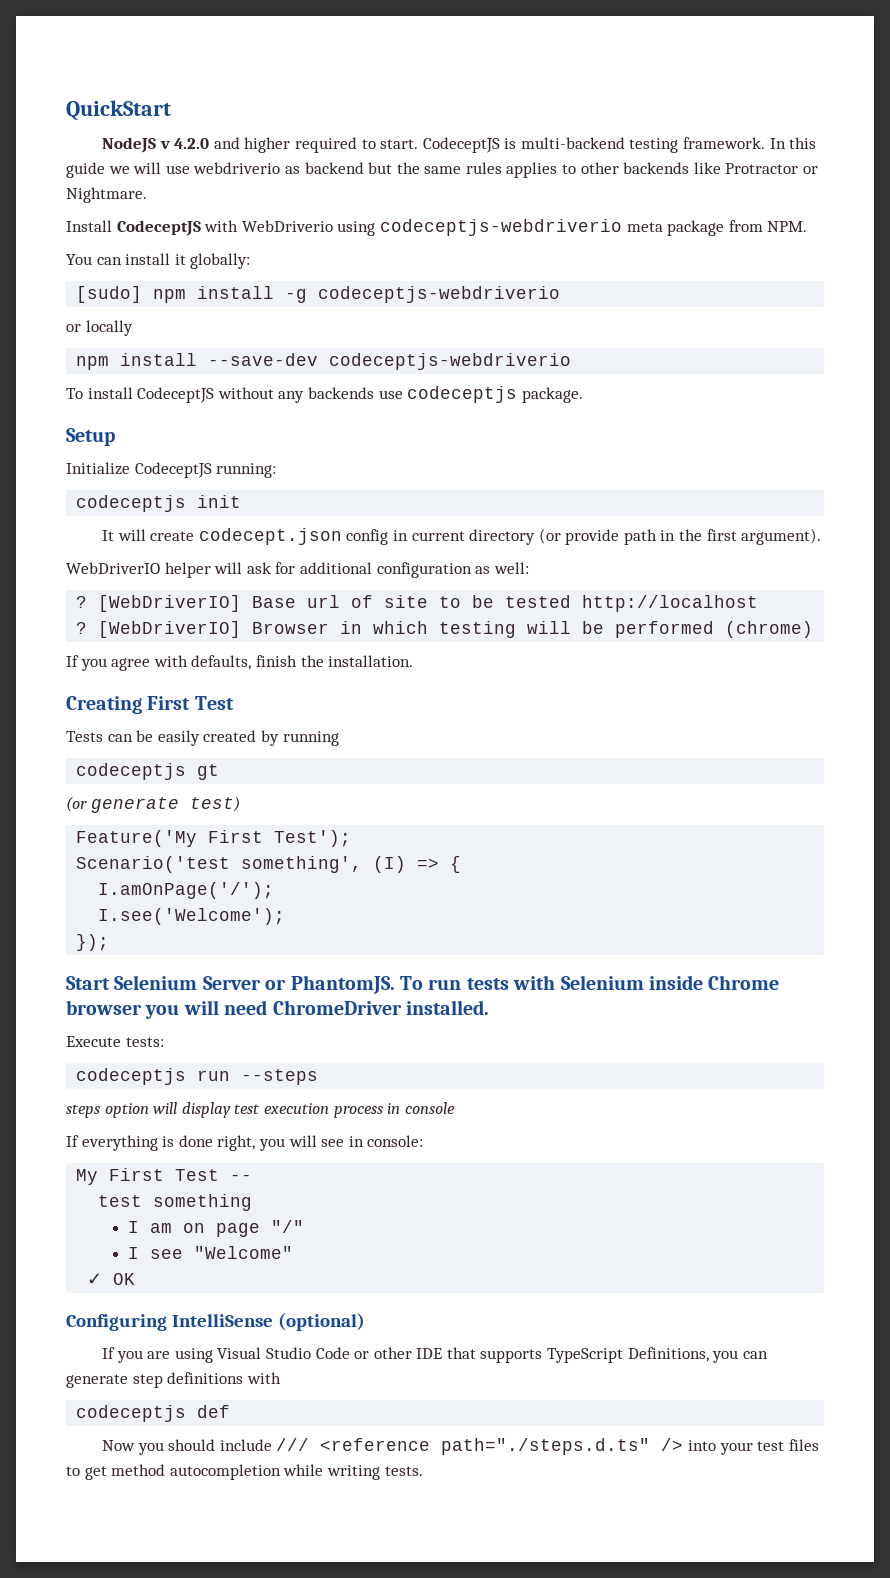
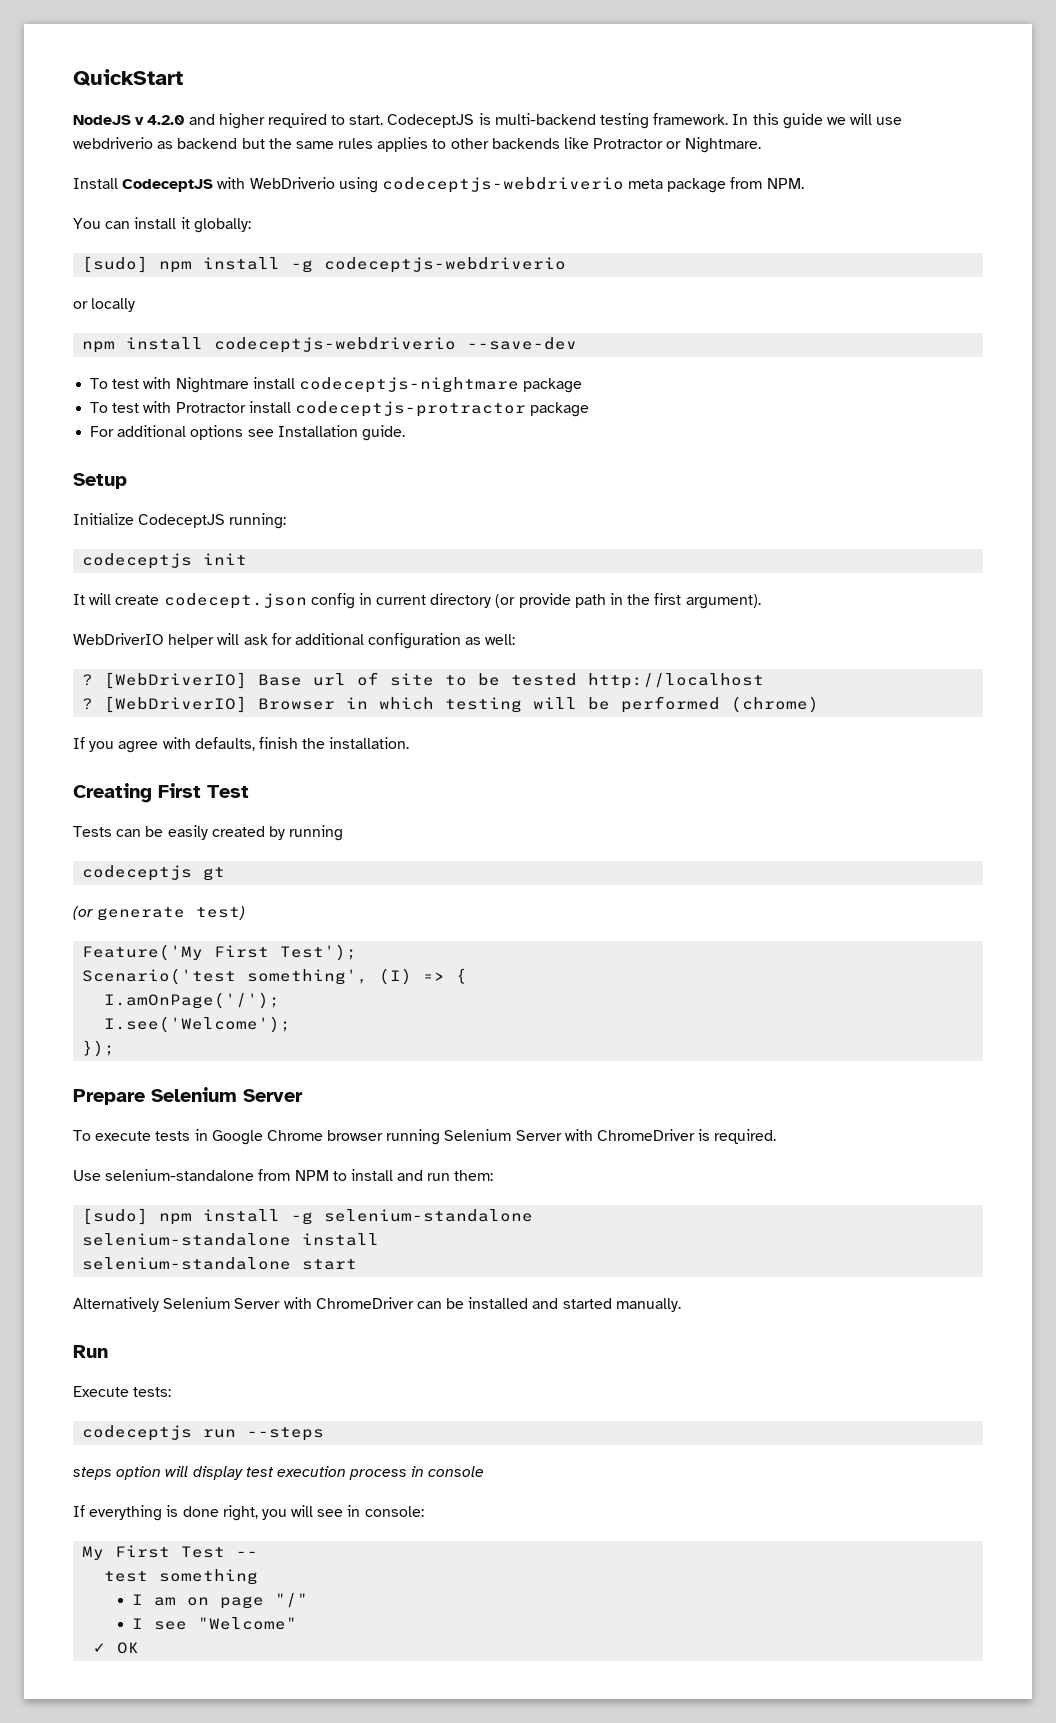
- npm install --save-dev codeceptjs-webdriverio
- To install CodeceptJS without any backends use codeceptjs package.
+ npm install codeceptjs-webdriverio --save-dev
+ To test with Nightmare install codeceptjs-nightmare package
+ To test with Protractor install codeceptjs-protractor package
+ For additional options see Installation guide.
- Start Selenium Server or PhantomJS. To run tests with Selenium inside Chrome browser you will need ChromeDriver installed.
+ Prepare Selenium Server
+ To execute tests in Google Chrome browser running Selenium Server with ChromeDriver is required.
+ Use selenium-standalone from NPM to install and run them:
+ [sudo] npm install -g selenium-standalone
+ selenium-standalone install
+ selenium-standalone start
+ Alternatively Selenium Server with ChromeDriver can be installed and started manually.
+ Run
- Configuring IntelliSense (optional)
- If you are using Visual Studio Code or other IDE that supports TypeScript Definitions, you can generate step definitions with
- codeceptjs def
- Now you should include /// <reference path="./steps.d.ts" /> into your test files to get method autocompletion while writing tests.

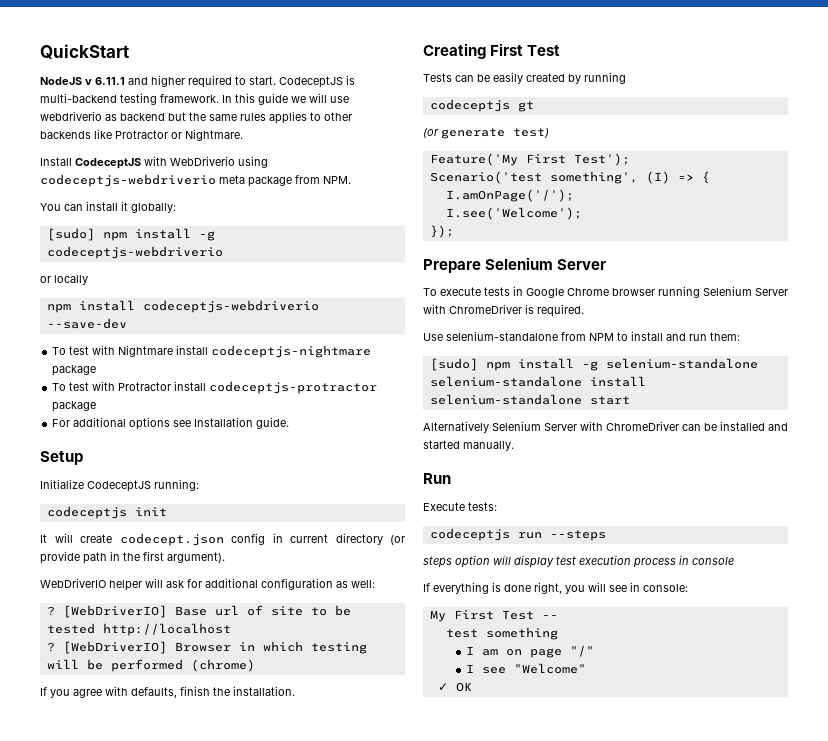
- NodeJS v 4.2.0 and higher required to start.
+ NodeJS v 6.11.1 and higher required to start.

